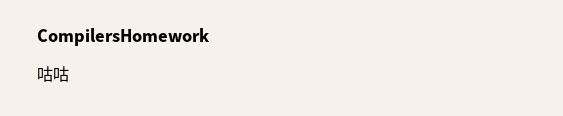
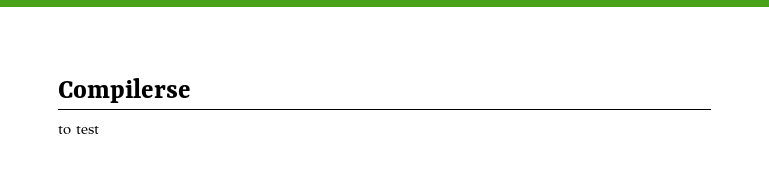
- CompilersHomework
- 咕咕
+ Compilerse
+ to test

